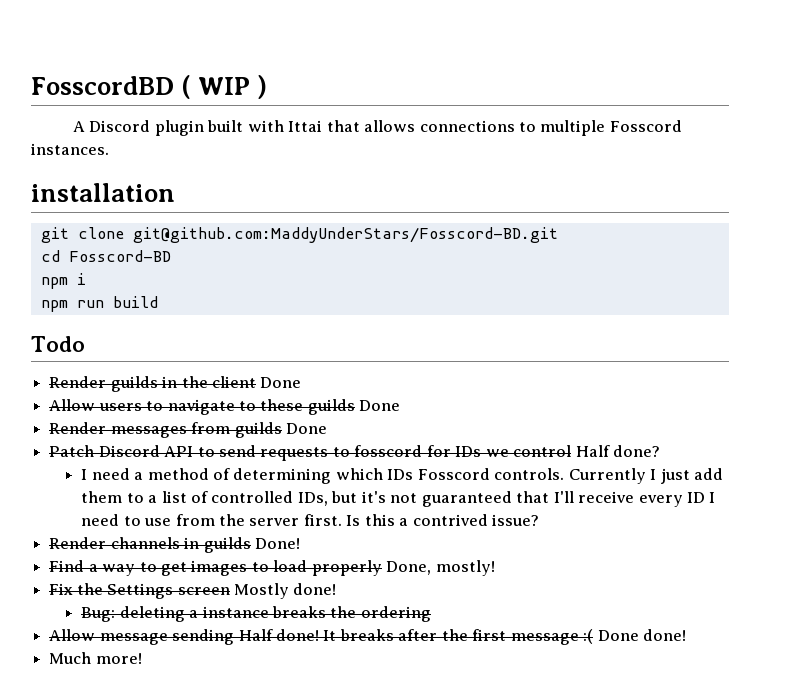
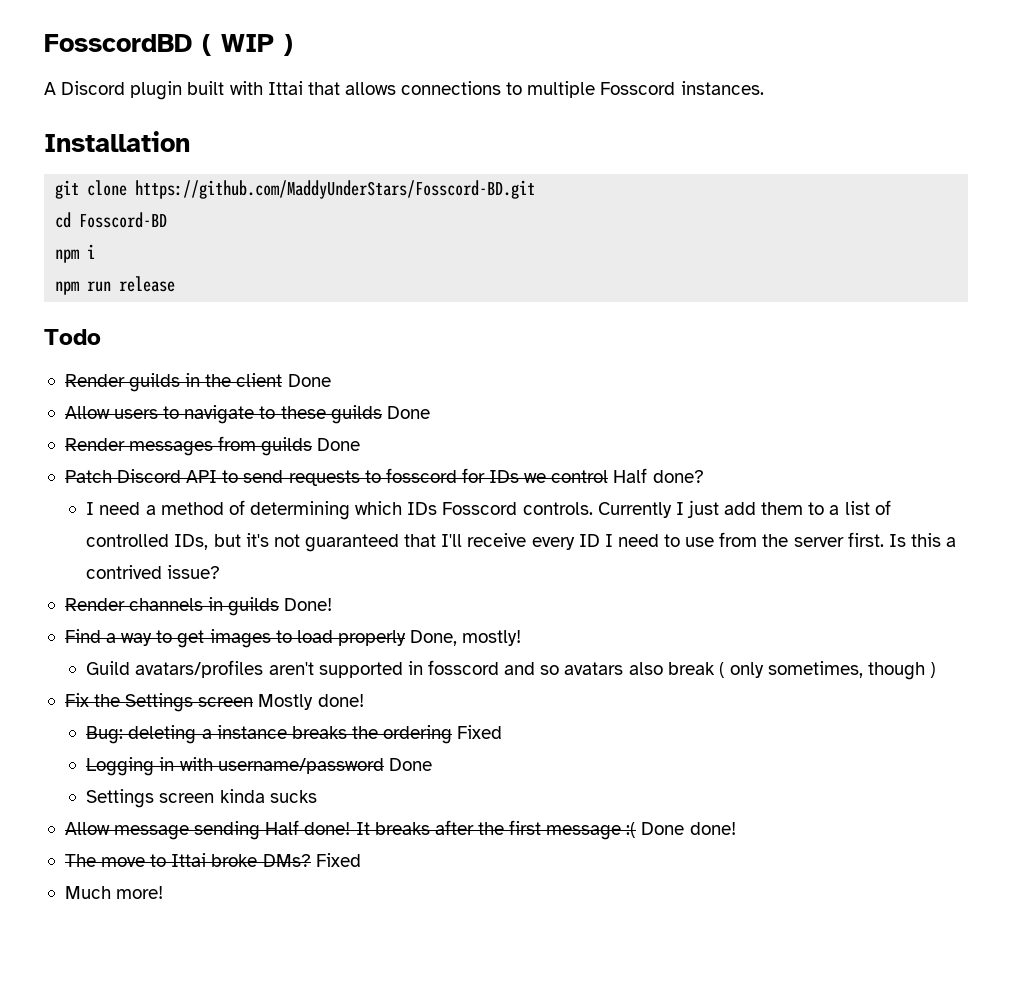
- installation
+ Installation
- git clone git@github.com:MaddyUnderStars/Fosscord-BD.git
+ git clone https://github.com/MaddyUnderStars/Fosscord-BD.git
- npm run build
+ npm run release
+ Guild avatars/profiles aren't supported in fosscord and so avatars also break ( only sometimes, though )
- Bug: deleting a instance breaks the ordering
+ Bug: deleting a instance breaks the ordering Fixed
+ Logging in with username/password Done
+ Settings screen kinda sucks
+ The move to Ittai broke DMs? Fixed

